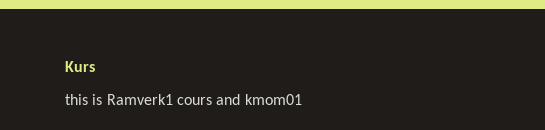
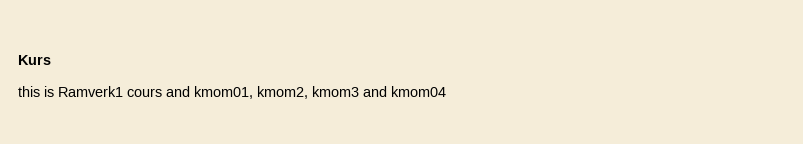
- this is Ramverk1 cours and kmom01
+ this is Ramverk1 cours and kmom01, kmom2, kmom3 and kmom04

